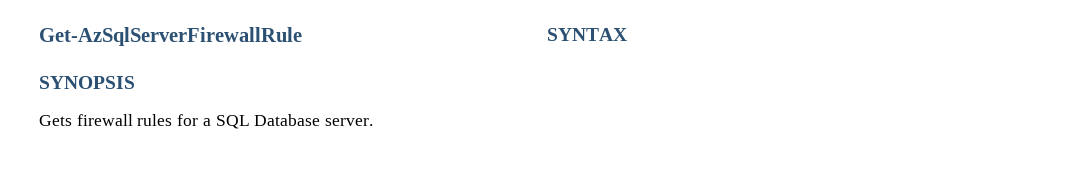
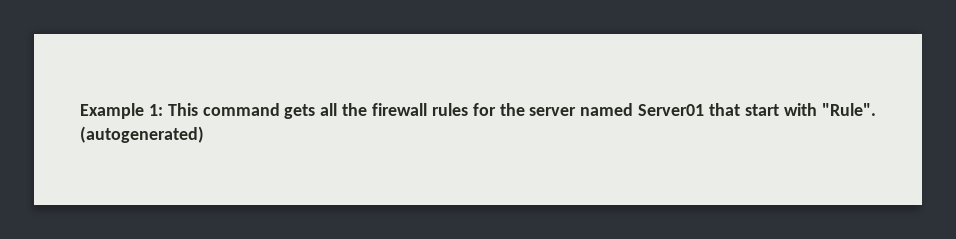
- Get-AzSqlServerFirewallRule
- SYNOPSIS
- Gets firewall rules for a SQL Database server.
- SYNTAX
+ Example 1: This command gets all the firewall rules for the server named Server01 that start with "Rule". (autogenerated)

